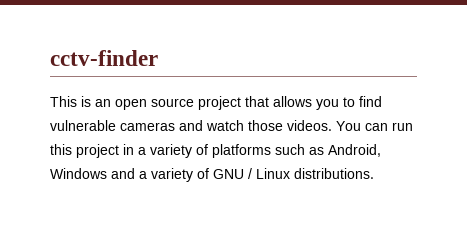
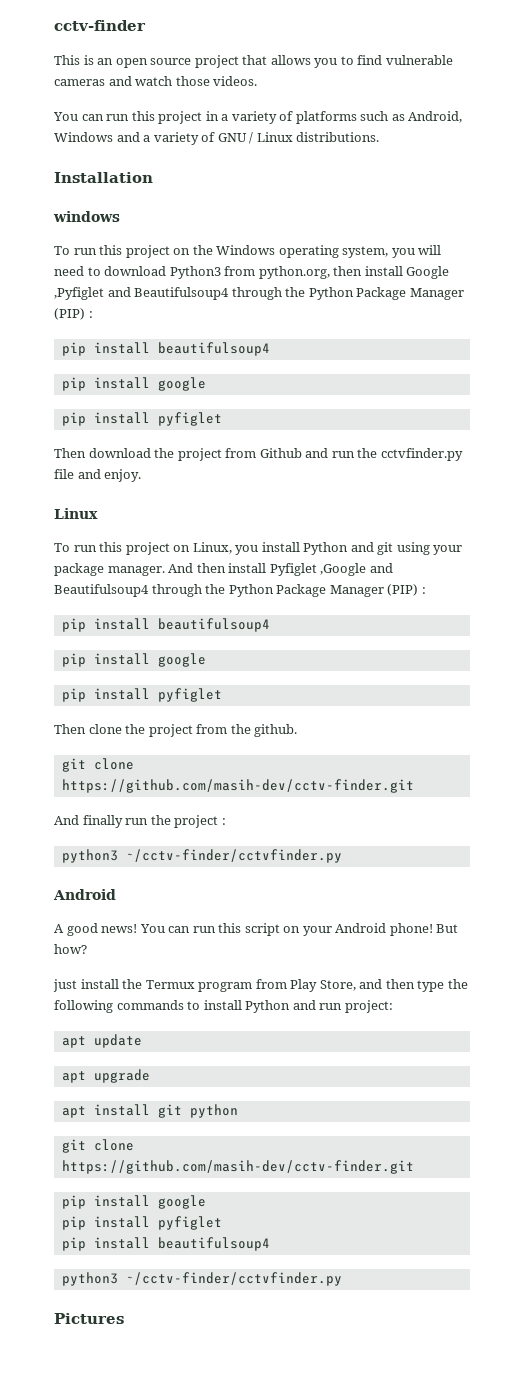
- This is an open source project that allows you to find vulnerable cameras and watch those videos. You can run this project in a variety of platforms such as Android, Windows and a variety of GNU / Linux distributions.
+ This is an open source project that allows you to find vulnerable cameras and watch those videos.
+ You can run this project in a variety of platforms such as Android, Windows and a variety of GNU / Linux distributions.
+ Installation
+ windows
+ To run this project on the Windows operating system, you will need to download Python3 from python.org, then install Google ,Pyfiglet and Beautifulsoup4 through the Python Package Manager (PIP) :
+ pip install beautifulsoup4
+ pip install google
+ pip install pyfiglet
+ Then download the project from Github and run the cctvfinder.py file and enjoy.
+ Linux
+ To run this project on Linux, you install Python and git using your package manager. And then install Pyfiglet ,Google and Beautifulsoup4 through the Python Package Manager (PIP) :
+ pip install beautifulsoup4
+ pip install google
+ pip install pyfiglet
+ Then clone the project from the github.
+ git clone https://github.com/masih-dev/cctv-finder.git
+ And finally run the project :
+ python3 ~/cctv-finder/cctvfinder.py
+ Android
+ A good news! You can run this script on your Android phone! But how?
+ just install the Termux program from Play Store, and then type the following commands to install Python and run project:
+ apt update
+ apt upgrade
+ apt install git python
+ git clone https://github.com/masih-dev/cctv-finder.git
+ pip install google
+ pip install pyfiglet
+ pip install beautifulsoup4
+ python3 ~/cctv-finder/cctvfinder.py
+ Pictures

